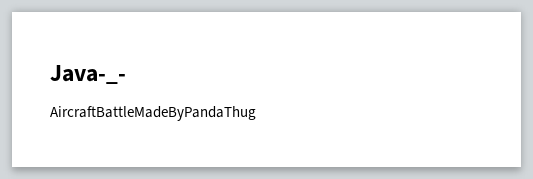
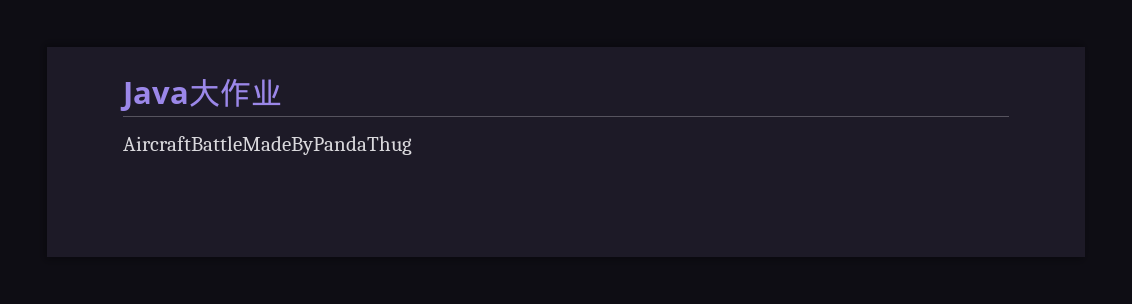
- Java-_-
+ Java大作业

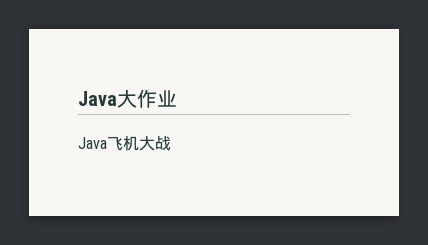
- AircraftBattleMadeByPandaThug
+ Java飞机大战

